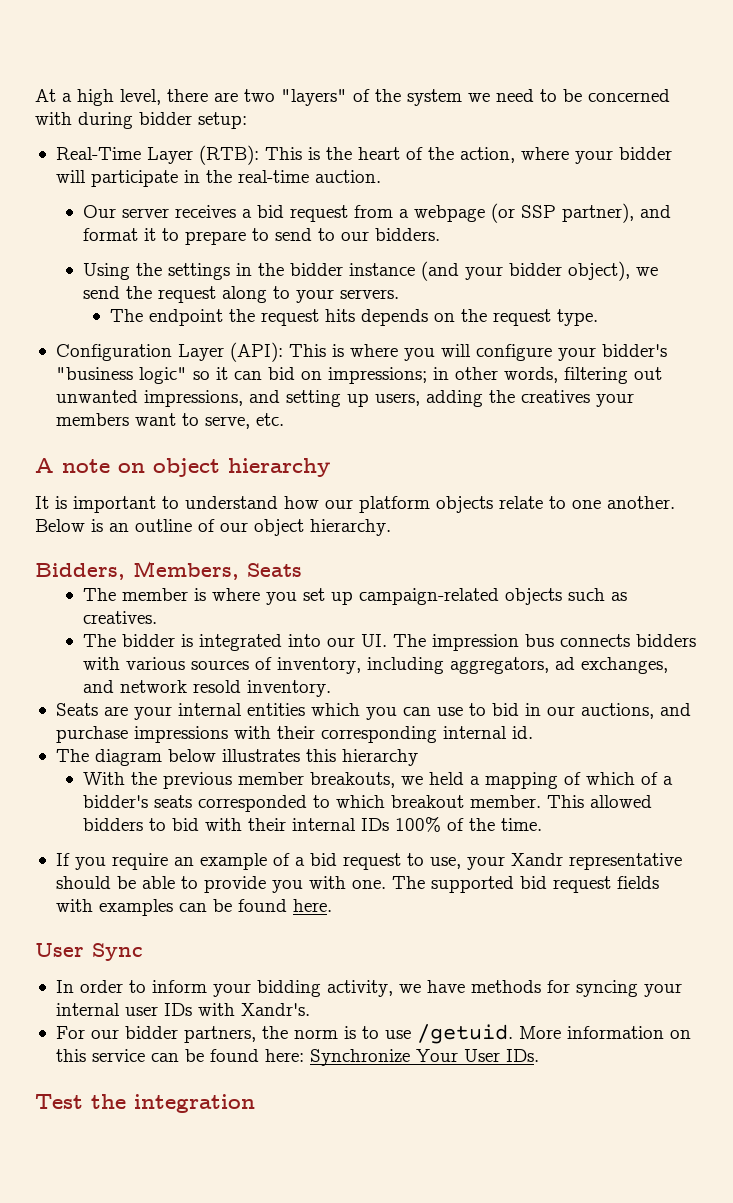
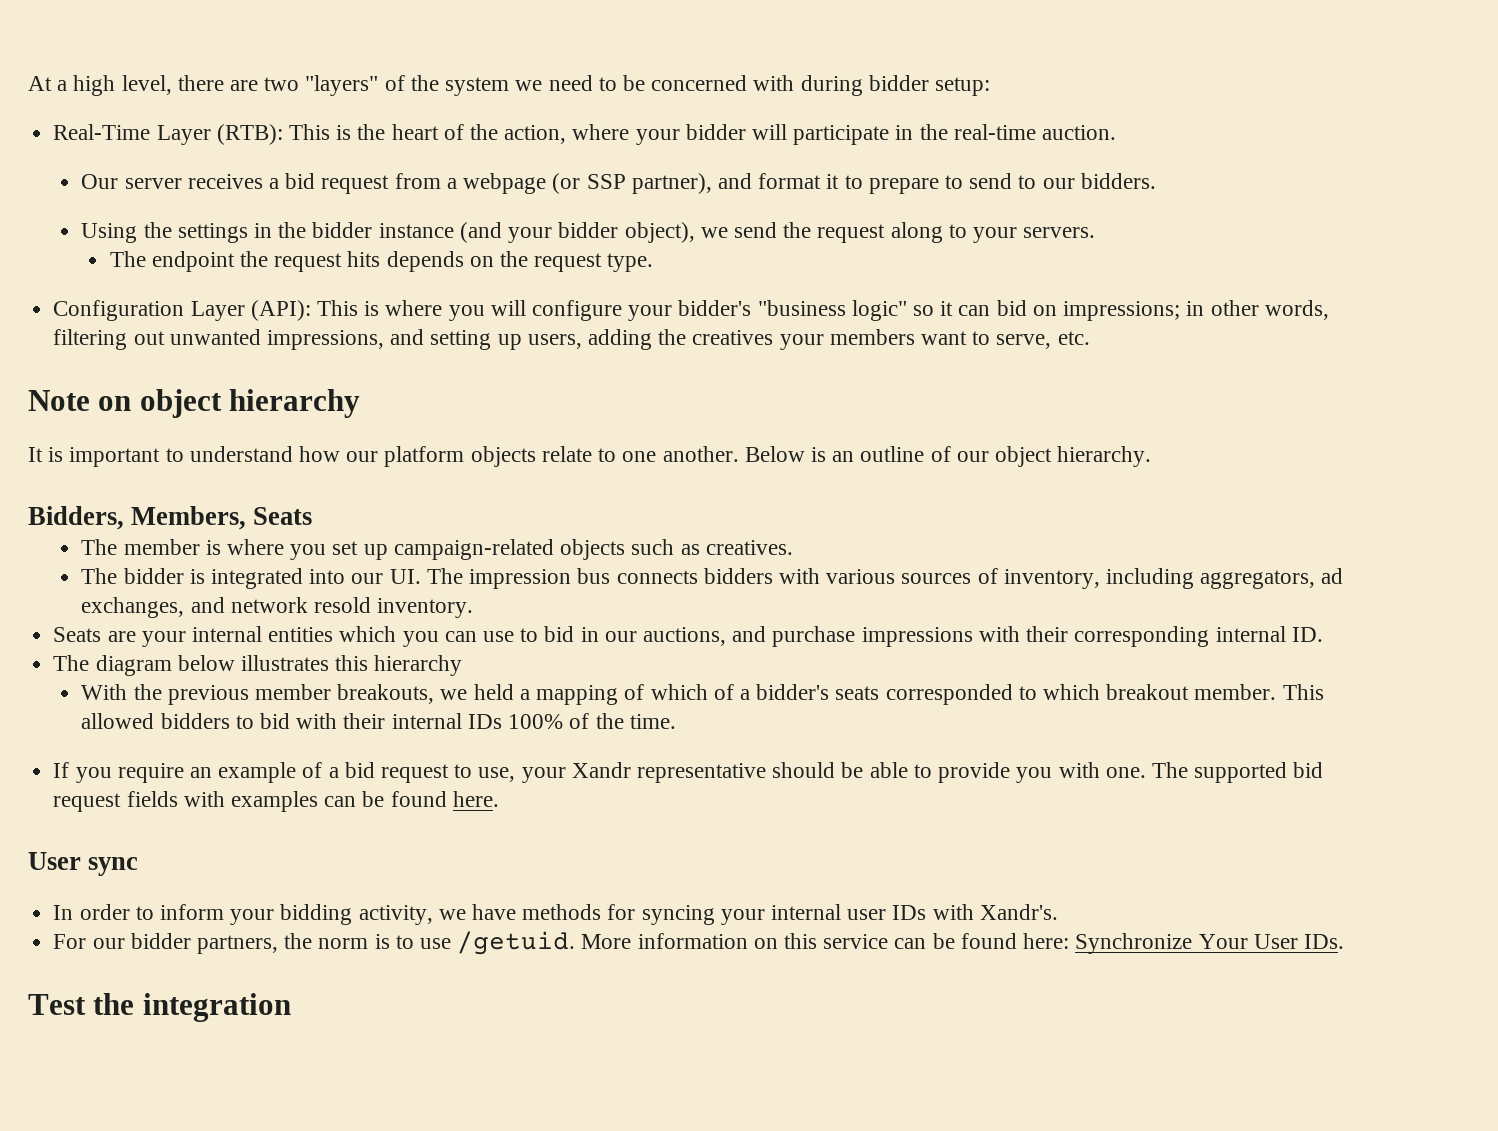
- A note on object hierarchy
+ Note on object hierarchy
- Seats are your internal entities which you can use to bid in our auctions, and purchase impressions with their corresponding internal id.
+ Seats are your internal entities which you can use to bid in our auctions, and purchase impressions with their corresponding internal ID.
- User Sync
+ User sync

